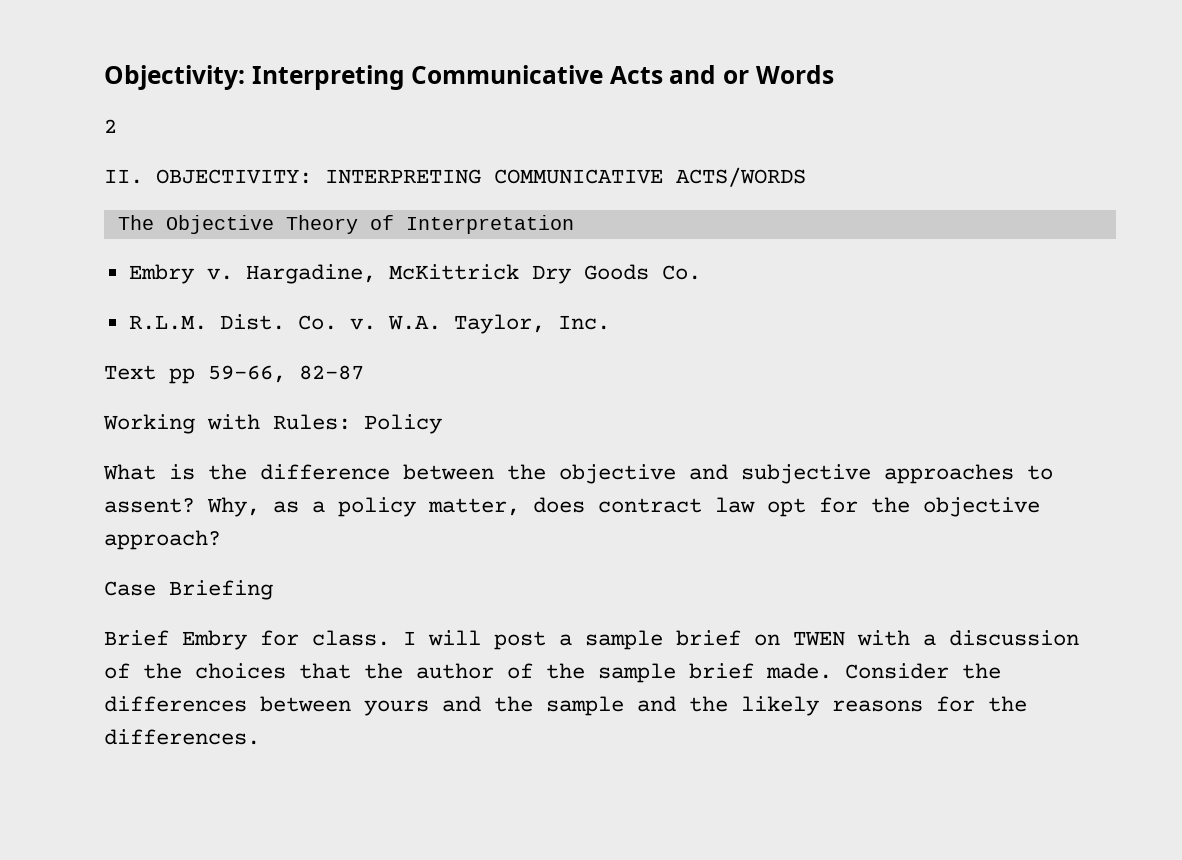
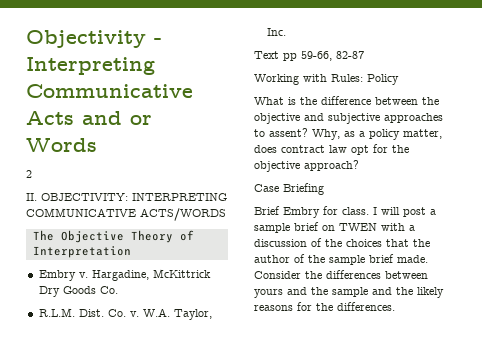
- Objectivity: Interpreting Communicative Acts and or Words
+ Objectivity - Interpreting Communicative Acts and or Words

